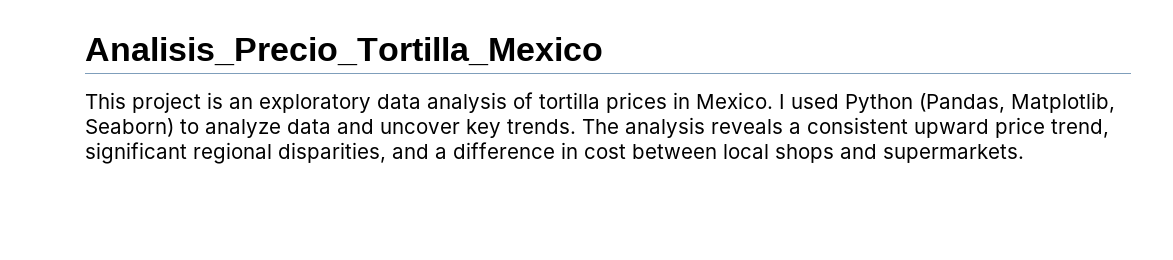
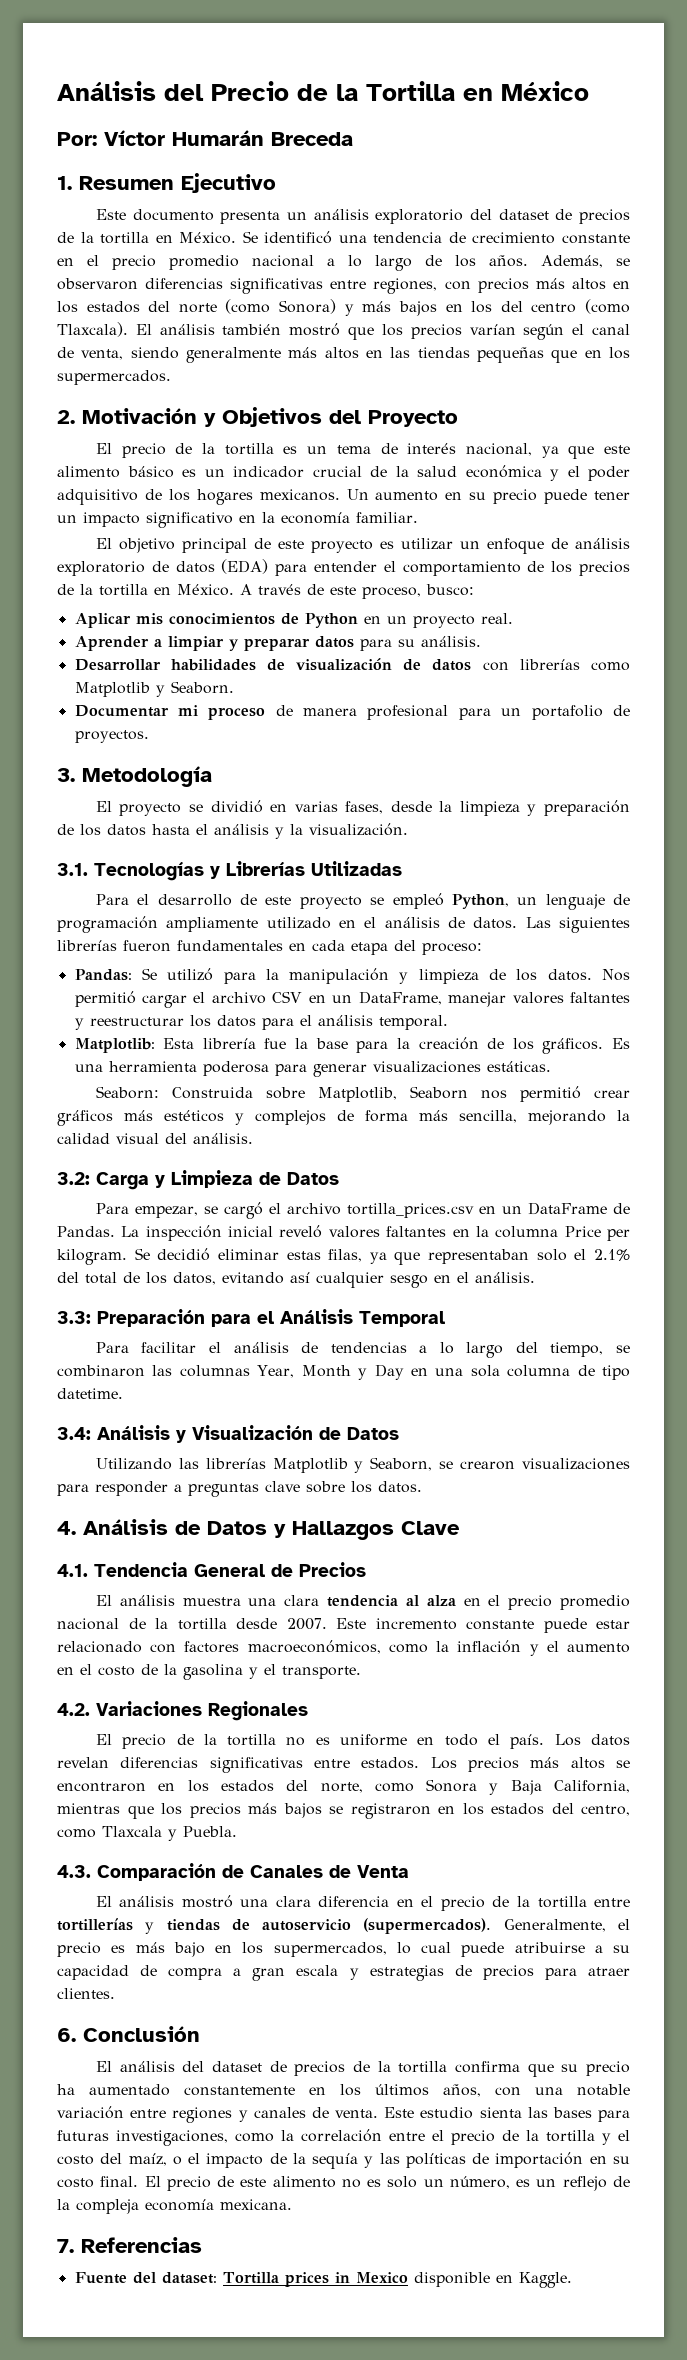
- Analisis_Precio_Tortilla_Mexico
- This project is an exploratory data analysis of tortilla prices in Mexico. I used Python (Pandas, Matplotlib, Seaborn) to analyze data and uncover key trends. The analysis reveals a consistent upward price trend, significant regional disparities, and a difference in cost between local shops and supermarkets.
+ Análisis del Precio de la Tortilla en México
+ Por: Víctor Humarán Breceda
+ 1. Resumen Ejecutivo
+ Este documento presenta un análisis exploratorio del dataset de precios de la tortilla en México. Se identificó una tendencia de crecimiento constante en el precio promedio nacional a lo largo de los años. Además, se observaron diferencias significativas entre regiones, con precios más altos en los estados del norte (como Sonora) y más bajos en los del centro (como Tlaxcala). El análisis también mostró que los precios varían según el canal de venta, siendo generalmente más altos en las tiendas pequeñas que en los supermercados.
+ 2. Motivación y Objetivos del Proyecto
+ El precio de la tortilla es un tema de interés nacional, ya que este alimento básico es un indicador crucial de la salud económica y el poder adquisitivo de los hogares mexicanos. Un aumento en su precio puede tener un impacto significativo en la economía familiar.
+ El objetivo principal de este proyecto es utilizar un enfoque de análisis exploratorio de datos (EDA) para entender el comportamiento de los precios de la tortilla en México. A través de este proceso, busco:
+ Aplicar mis conocimientos de Python en un proyecto real.
+ Aprender a limpiar y preparar datos para su análisis.
+ Desarrollar habilidades de visualización de datos con librerías como Matplotlib y Seaborn.
+ Documentar mi proceso de manera profesional para un portafolio de proyectos.
+ 3. Metodología
+ El proyecto se dividió en varias fases, desde la limpieza y preparación de los datos hasta el análisis y la visualización.
+ 3.1. Tecnologías y Librerías Utilizadas
+ Para el desarrollo de este proyecto se empleó Python, un lenguaje de programación ampliamente utilizado en el análisis de datos. Las siguientes librerías fueron fundamentales en cada etapa del proceso:
+ Pandas: Se utilizó para la manipulación y limpieza de los datos. Nos permitió cargar el archivo CSV en un DataFrame, manejar valores faltantes y reestructurar los datos para el análisis temporal.
+ Matplotlib: Esta librería fue la base para la creación de los gráficos. Es una herramienta poderosa para generar visualizaciones estáticas.
+ Seaborn: Construida sobre Matplotlib, Seaborn nos permitió crear gráficos más estéticos y complejos de forma más sencilla, mejorando la calidad visual del análisis.
+ 3.2: Carga y Limpieza de Datos
+ Para empezar, se cargó el archivo tortilla_prices.csv en un DataFrame de Pandas. La inspección inicial reveló valores faltantes en la columna Price per kilogram. Se decidió eliminar estas filas, ya que representaban solo el 2.1% del total de los datos, evitando así cualquier sesgo en el análisis.
+ 3.3: Preparación para el Análisis Temporal
+ Para facilitar el análisis de tendencias a lo largo del tiempo, se combinaron las columnas Year, Month y Day en una sola columna de tipo datetime.
+ 3.4: Análisis y Visualización de Datos
+ Utilizando las librerías Matplotlib y Seaborn, se crearon visualizaciones para responder a preguntas clave sobre los datos.
+ 4. Análisis de Datos y Hallazgos Clave
+ 4.1. Tendencia General de Precios
+ El análisis muestra una clara tendencia al alza en el precio promedio nacional de la tortilla desde 2007. Este incremento constante puede estar relacionado con factores macroeconómicos, como la inflación y el aumento en el costo de la gasolina y el transporte.
+ 4.2. Variaciones Regionales
+ El precio de la tortilla no es uniforme en todo el país. Los datos revelan diferencias significativas entre estados. Los precios más altos se encontraron en los estados del norte, como Sonora y Baja California, mientras que los precios más bajos se registraron en los estados del centro, como Tlaxcala y Puebla.
+ 4.3. Comparación de Canales de Venta
+ El análisis mostró una clara diferencia en el precio de la tortilla entre tortillerías y tiendas de autoservicio (supermercados). Generalmente, el precio es más bajo en los supermercados, lo cual puede atribuirse a su capacidad de compra a gran escala y estrategias de precios para atraer clientes.
+ 6. Conclusión
+ El análisis del dataset de precios de la tortilla confirma que su precio ha aumentado constantemente en los últimos años, con una notable variación entre regiones y canales de venta. Este estudio sienta las bases para futuras investigaciones, como la correlación entre el precio de la tortilla y el costo del maíz, o el impacto de la sequía y las políticas de importación en su costo final. El precio de este alimento no es solo un número, es un reflejo de la compleja economía mexicana.
+ 7. Referencias
+ Fuente del dataset: Tortilla prices in Mexico disponible en Kaggle.

